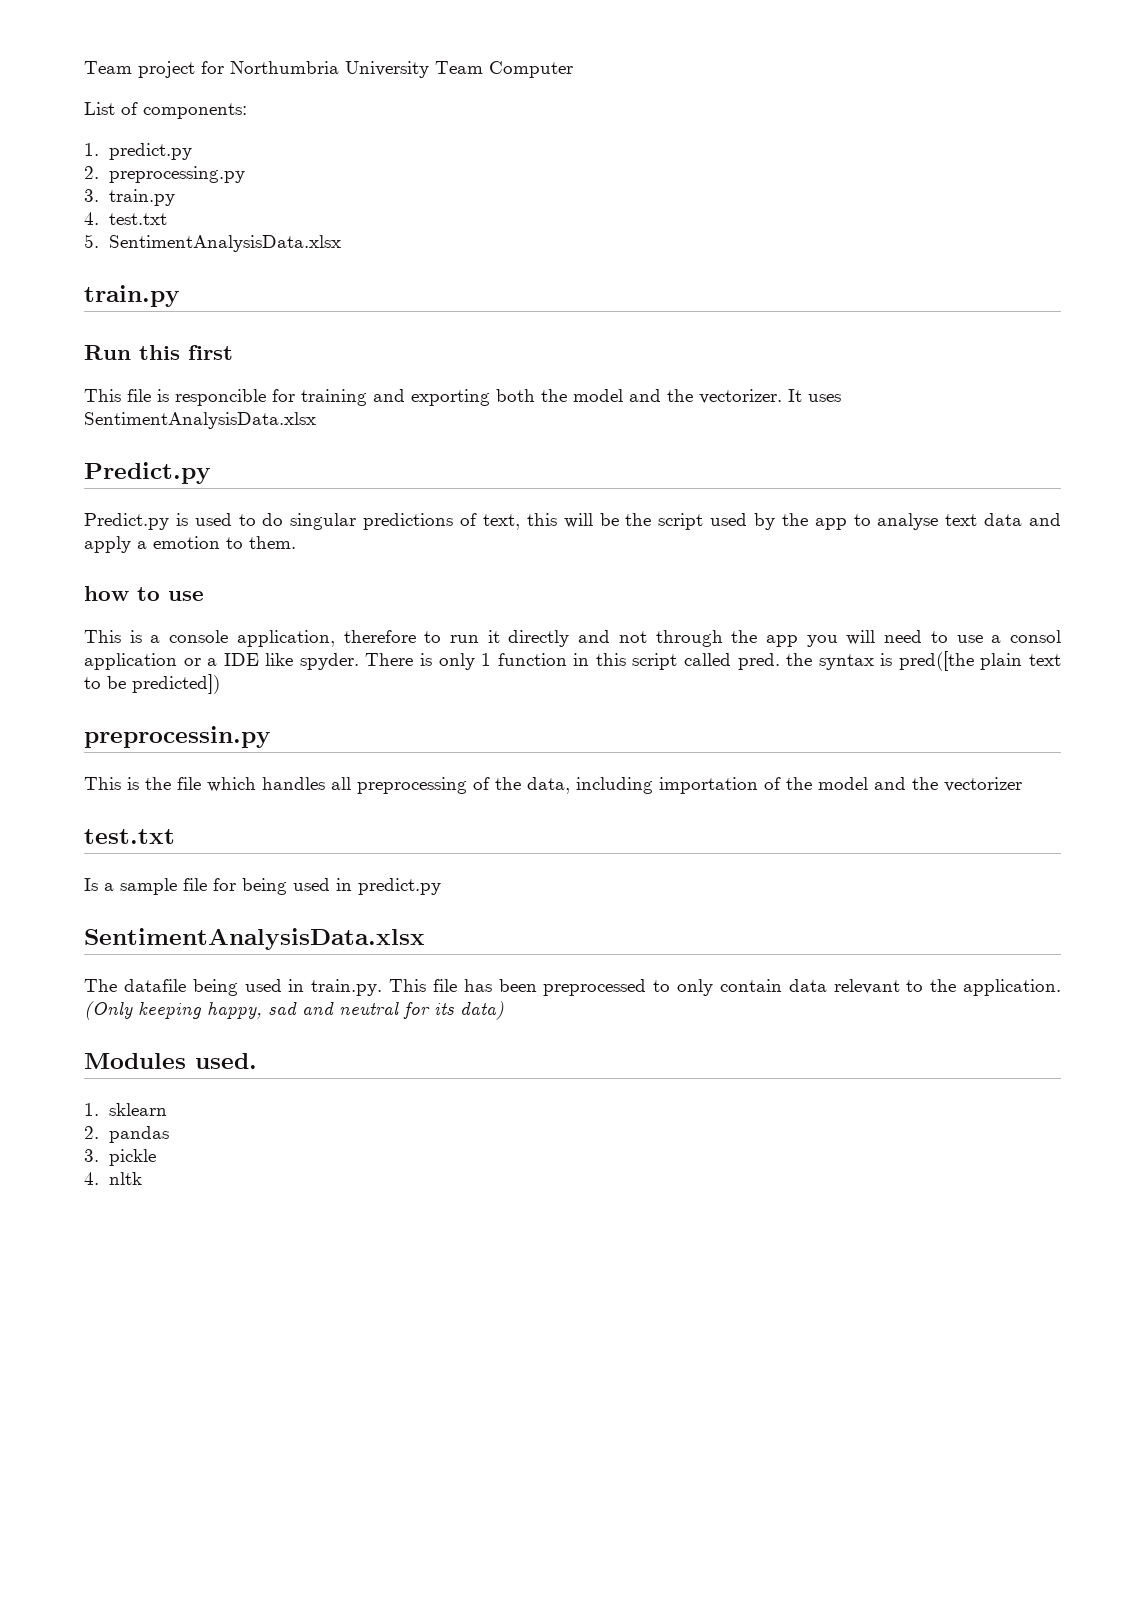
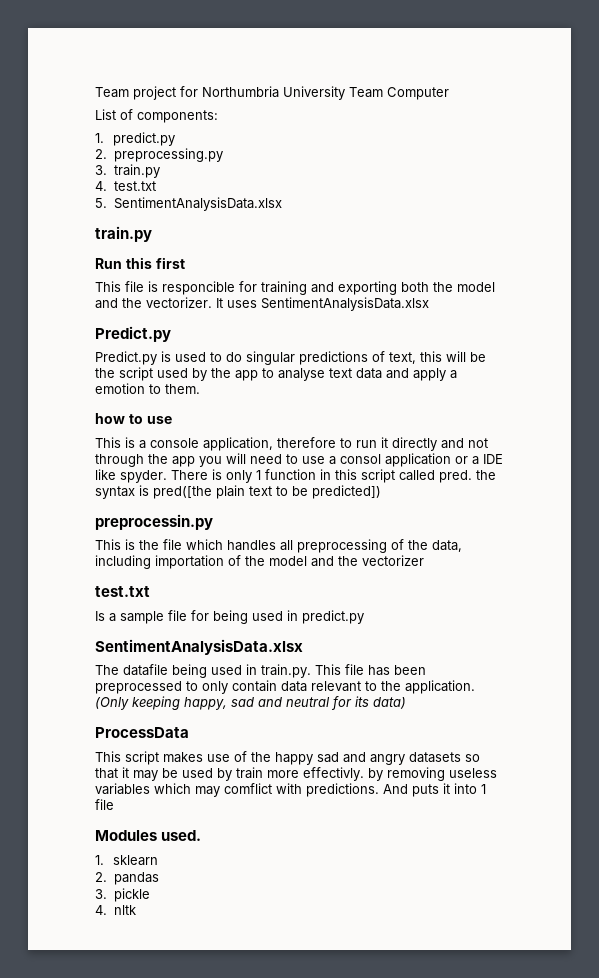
+ ProcessData
+ This script makes use of the happy sad and angry datasets so that it may be used by train more effectivly. by removing useless variables which may comflict with predictions. And puts it into 1 file

